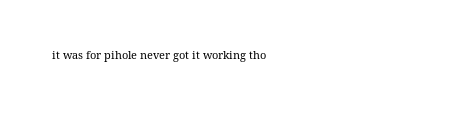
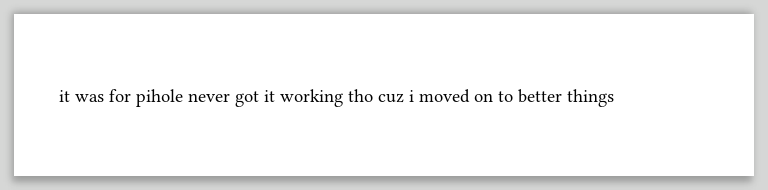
- it was for pihole never got it working tho
+ it was for pihole never got it working tho cuz i moved on to better things

